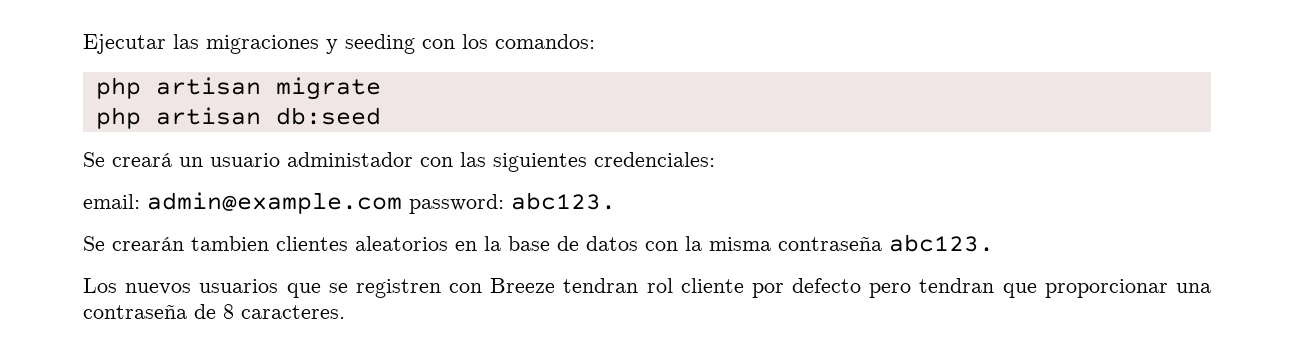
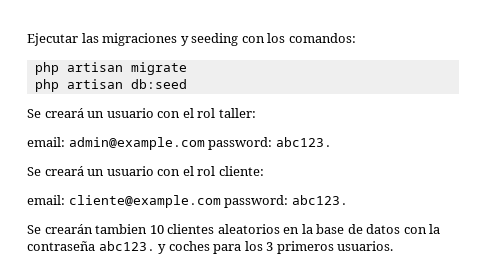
- Se creará un usuario administador con las siguientes credenciales:
+ Se creará un usuario con el rol taller:
+ Se creará un usuario con el rol cliente:
+ email: cliente@example.com password: abc123.
- Se crearán tambien clientes aleatorios en la base de datos con la misma contraseña abc123.
- Los nuevos usuarios que se registren con Breeze tendran rol cliente por defecto pero tendran que proporcionar una contraseña de 8 caracteres.
+ Se crearán tambien 10 clientes aleatorios en la base de datos con la contraseña abc123. y coches para los 3 primeros usuarios.

